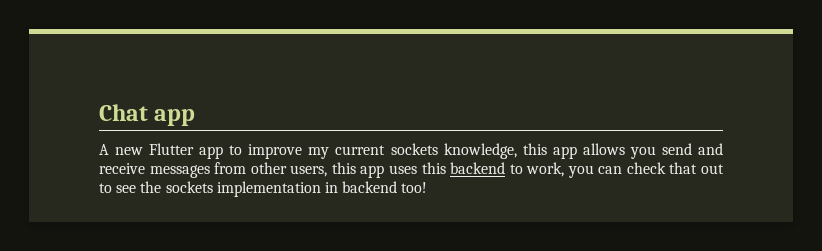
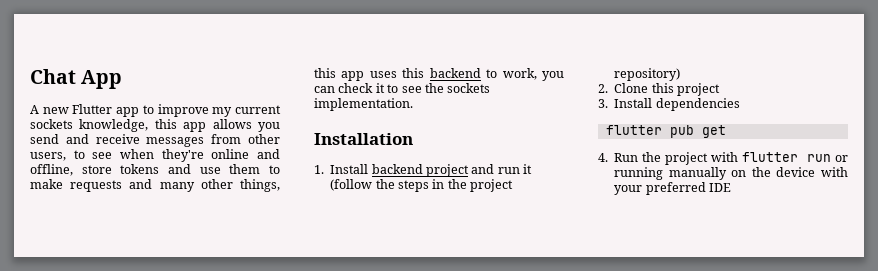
- Chat app
+ Chat App
- A new Flutter app to improve my current sockets knowledge, this app allows you send and receive messages from other users, this app uses this backend to work, you can check that out to see the sockets implementation in backend too!
+ A new Flutter app to improve my current sockets knowledge, this app allows you send and receive messages from other users, to see when they're online and offline, store tokens and use them to make requests and many other things, this app uses this backend to work, you can check it to see the sockets implementation.
+ Installation
+ 1. Install backend project and run it (follow the steps in the project repository)
+ 2. Clone this project
+ 3. Install dependencies
+ flutter pub get
+ 4. Run the project with flutter run or running manually on the device with your preferred IDE

